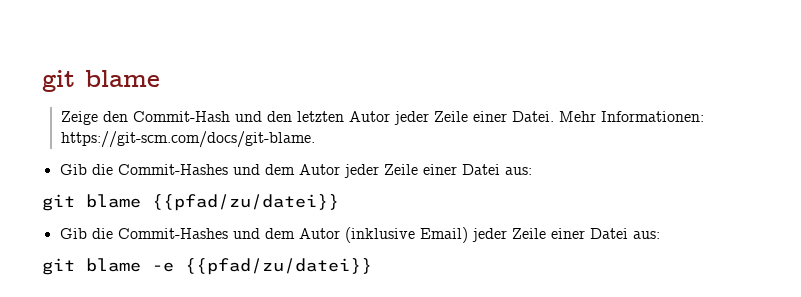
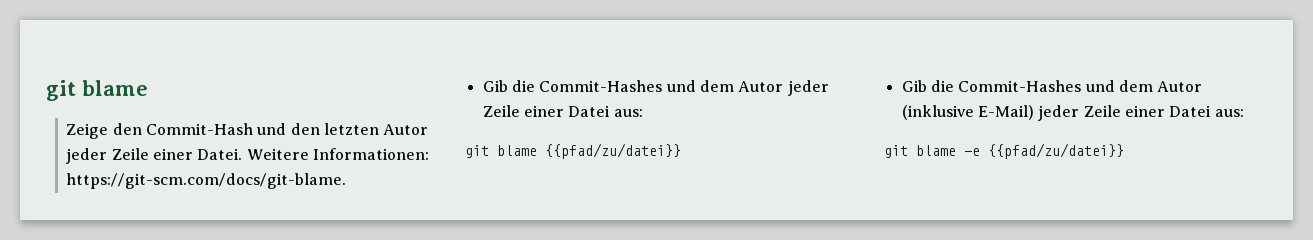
- Mehr Informationen: https://git-scm.com/docs/git-blame.
+ Weitere Informationen: https://git-scm.com/docs/git-blame.
- Gib die Commit-Hashes und dem Autor (inklusive Email) jeder Zeile einer Datei aus:
+ Gib die Commit-Hashes und dem Autor (inklusive E-Mail) jeder Zeile einer Datei aus:

